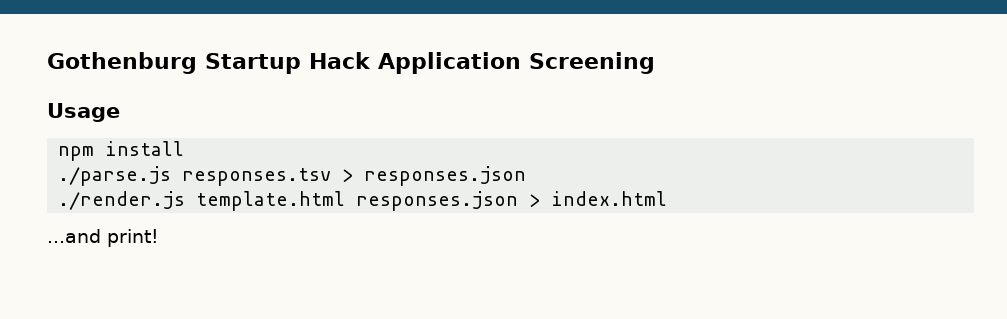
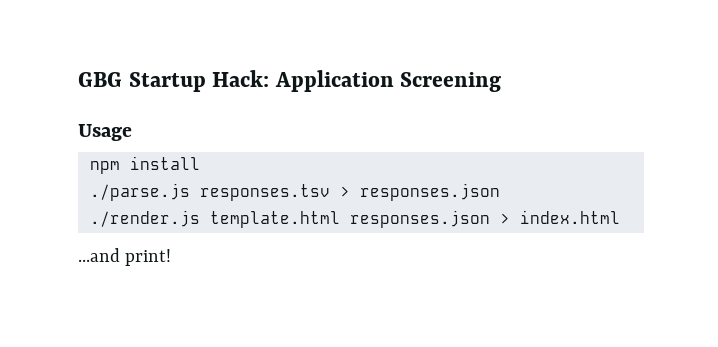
- Gothenburg Startup Hack Application Screening
+ GBG Startup Hack: Application Screening

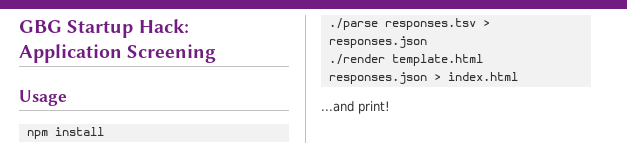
- ./parse.js responses.tsv > responses.json
+ ./parse responses.tsv > responses.json
- ./render.js template.html responses.json > index.html
+ ./render template.html responses.json > index.html

